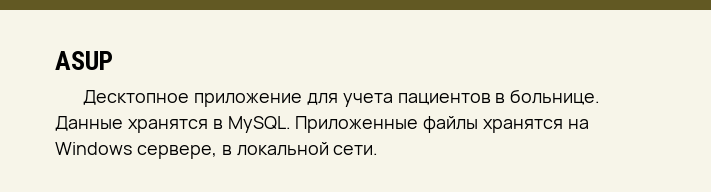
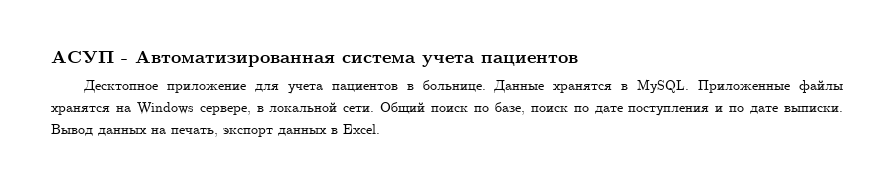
- ASUP
+ АСУП - Автоматизированная система учета пациентов
+ Общий поиск по базе, поиск по дате поступления и по дате выписки. Вывод данных на печать, экспорт данных в Excel.

